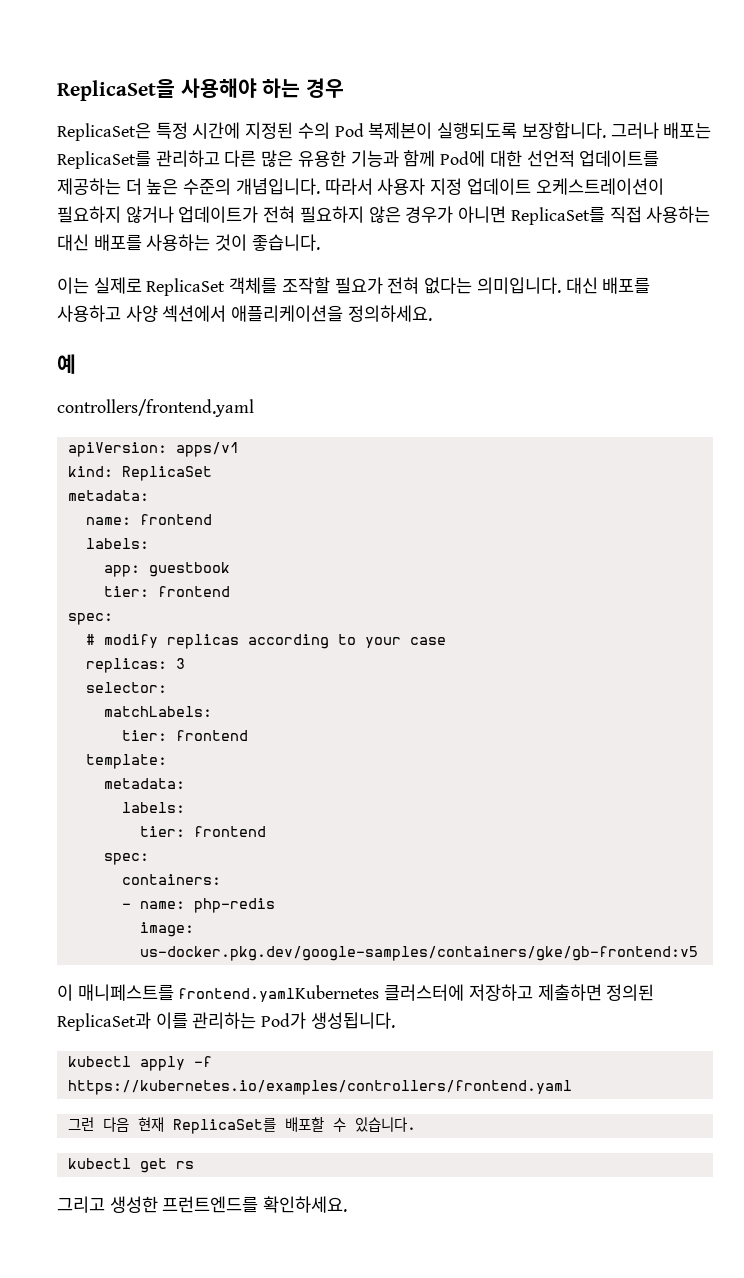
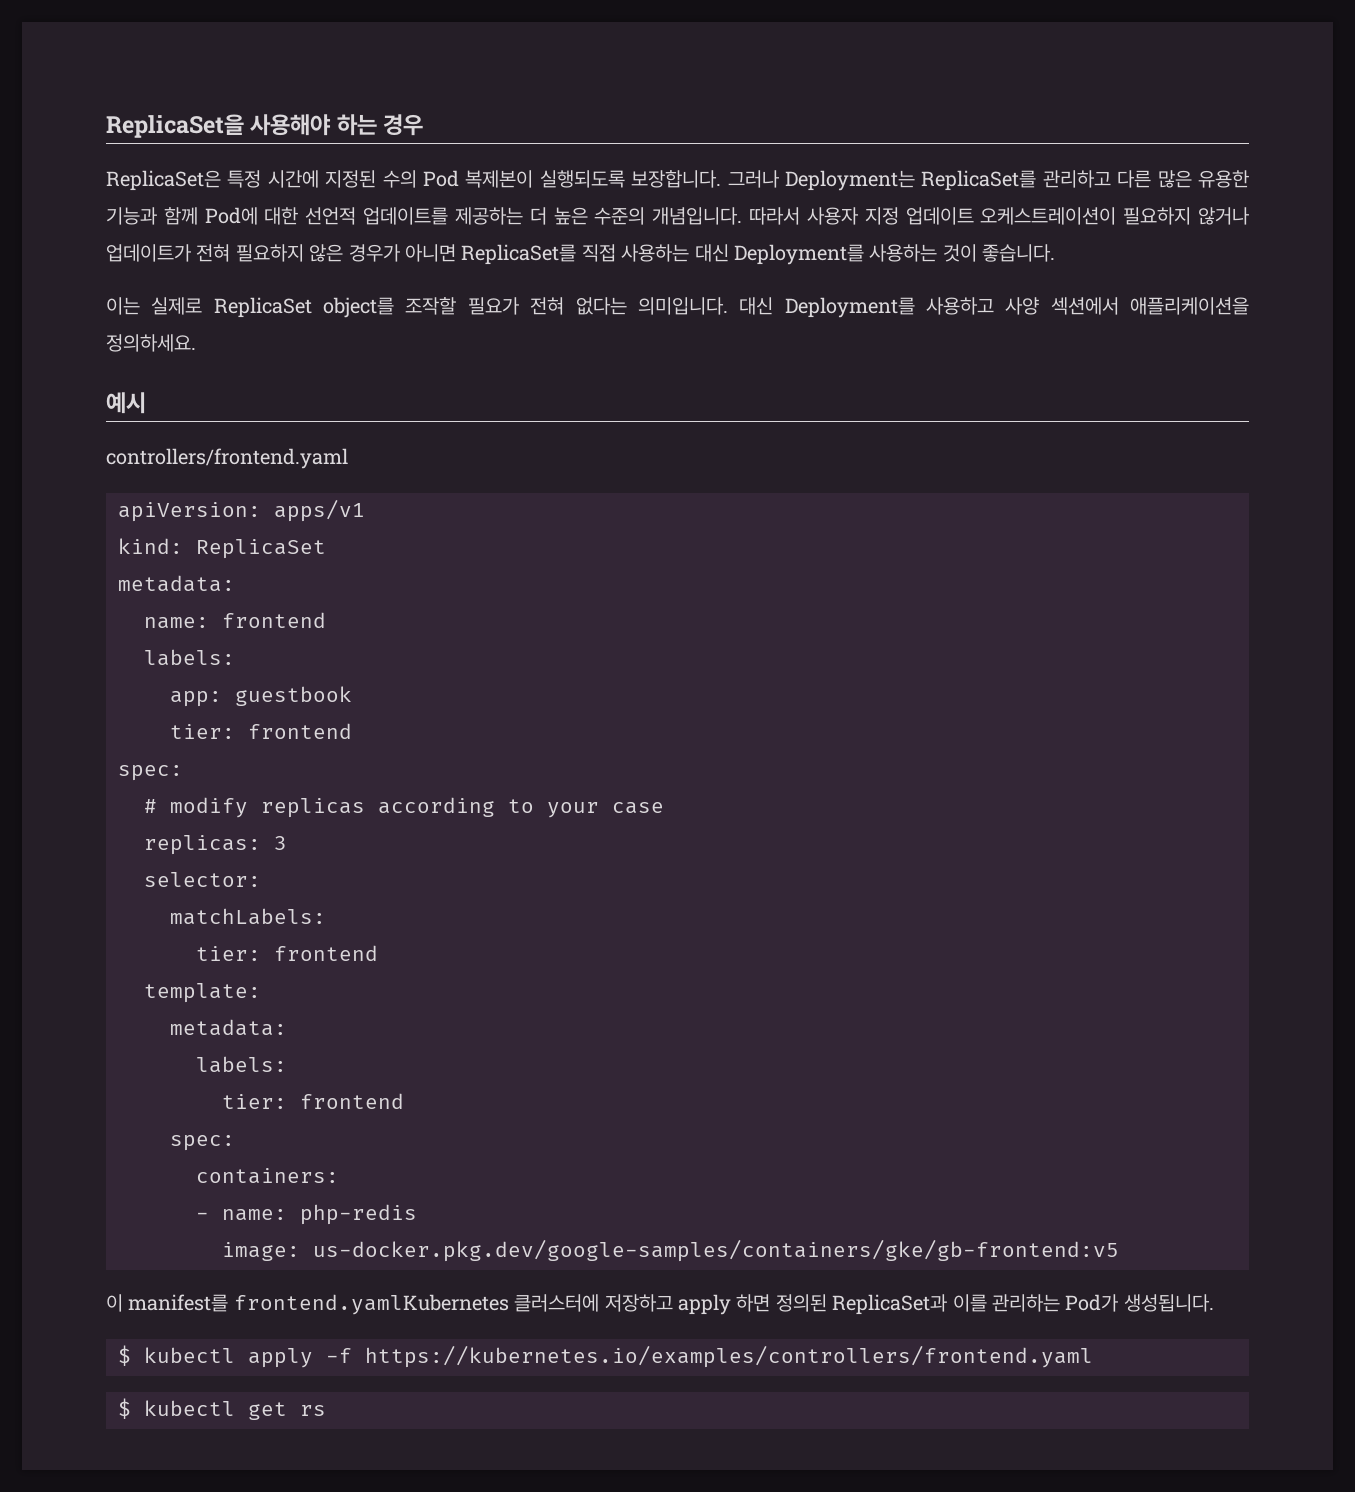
- 그러나 배포는 ReplicaSet를 관리하고 다른 많은 유용한 기능과 함께 Pod에 대한 선언적 업데이트를 제공하는 더 높은 수준의 개념입니다.
+ 그러나 Deployment는 ReplicaSet를 관리하고 다른 많은 유용한 기능과 함께 Pod에 대한 선언적 업데이트를 제공하는 더 높은 수준의 개념입니다.
- 따라서 사용자 지정 업데이트 오케스트레이션이 필요하지 않거나 업데이트가 전혀 필요하지 않은 경우가 아니면 ReplicaSet를 직접 사용하는 대신 배포를 사용하는 것이 좋습니다.
+ 따라서 사용자 지정 업데이트 오케스트레이션이 필요하지 않거나 업데이트가 전혀 필요하지 않은 경우가 아니면 ReplicaSet를 직접 사용하는 대신 Deployment를 사용하는 것이 좋습니다.
- 이는 실제로 ReplicaSet 객체를 조작할 필요가 전혀 없다는 의미입니다.
+ 이는 실제로 ReplicaSet object를 조작할 필요가 전혀 없다는 의미입니다.
- 대신 배포를 사용하고 사양 섹션에서 애플리케이션을 정의하세요.
+ 대신 Deployment를 사용하고 사양 섹션에서 애플리케이션을 정의하세요.
- 예
+ 예시
- 이 매니페스트를 frontend.yamlKubernetes 클러스터에 저장하고 제출하면 정의된 ReplicaSet과 이를 관리하는 Pod가 생성됩니다.
+ 이 manifest를 frontend.yamlKubernetes 클러스터에 저장하고 apply 하면 정의된 ReplicaSet과 이를 관리하는 Pod가 생성됩니다.
- kubectl apply -f https://kubernetes.io/examples/controllers/frontend.yaml
+ $ kubectl apply -f https://kubernetes.io/examples/controllers/frontend.yaml
- 그런 다음 현재 ReplicaSet를 배포할 수 있습니다.
- kubectl get rs
+ $ kubectl get rs
- 그리고 생성한 프런트엔드를 확인하세요.

